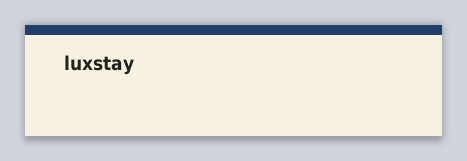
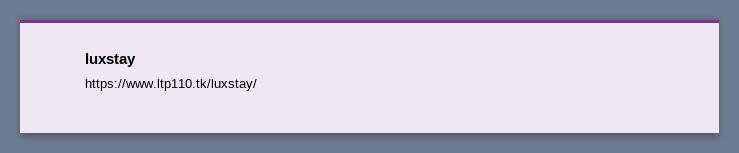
+ https://www.ltp110.tk/luxstay/

